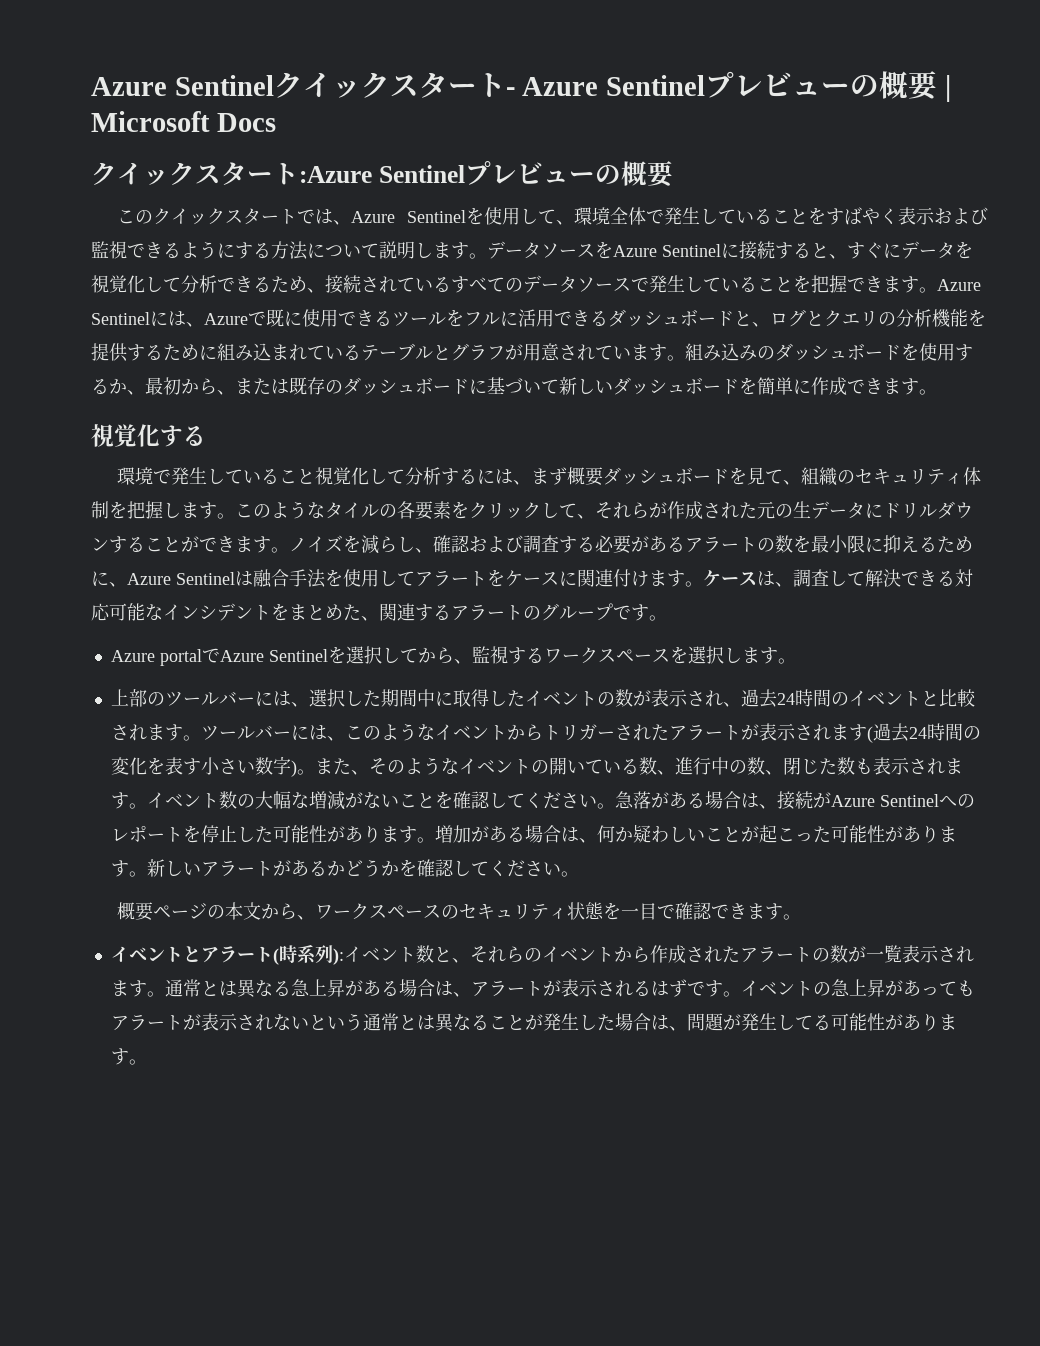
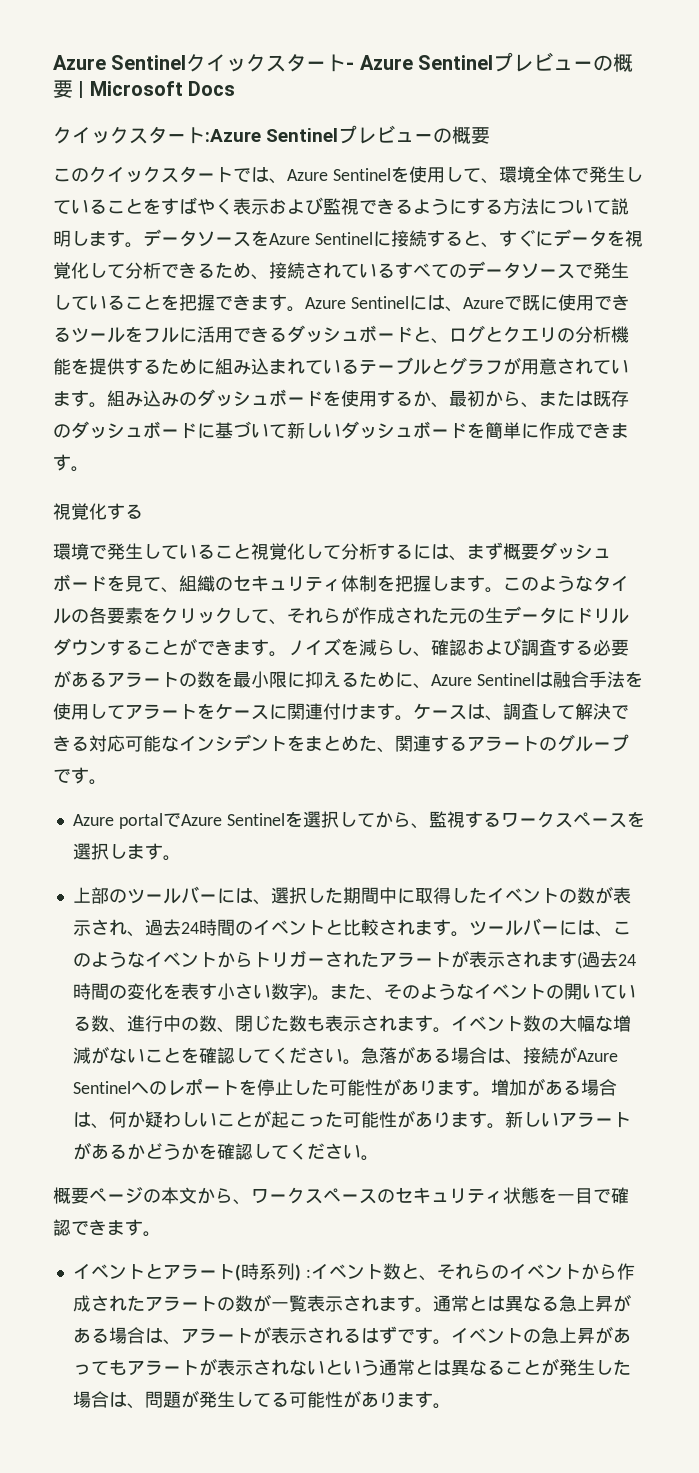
- イベントとアラート(時系列):イベント数と、それらのイベントから作成されたアラートの数が一覧表示されます。
+ イベントとアラート(時系列) :イベント数と、それらのイベントから作成されたアラートの数が一覧表示されます。

